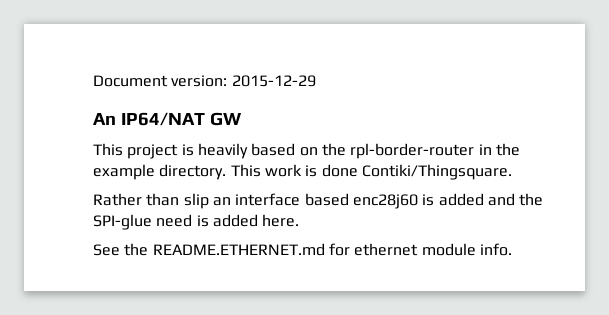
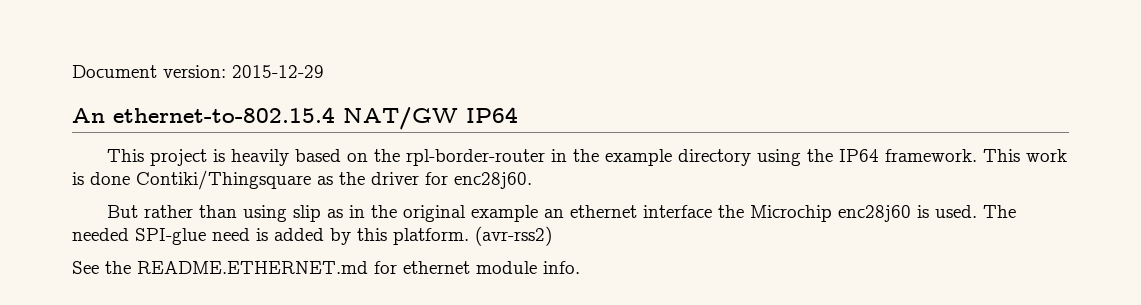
- An IP64/NAT GW
+ An ethernet-to-802.15.4 NAT/GW IP64
- This project is heavily based on the rpl-border-router in the example directory. This work is done Contiki/Thingsquare.
- Rather than slip an interface based enc28j60 is added and the SPI-glue need is added here.
+ This project is heavily based on the rpl-border-router in the example directory using the IP64 framework. This work is done Contiki/Thingsquare as the driver for enc28j60.
+ But rather than using slip as in the original example an ethernet interface the Microchip enc28j60 is used. The needed SPI-glue need is added by this platform. (avr-rss2)

